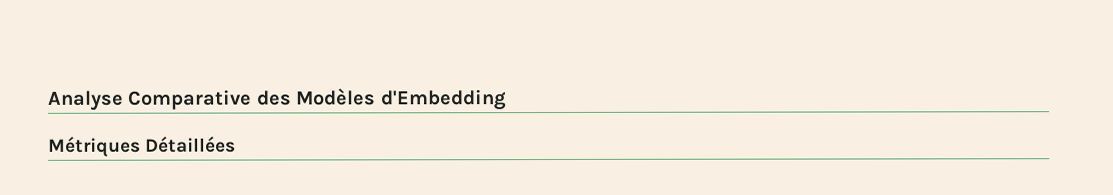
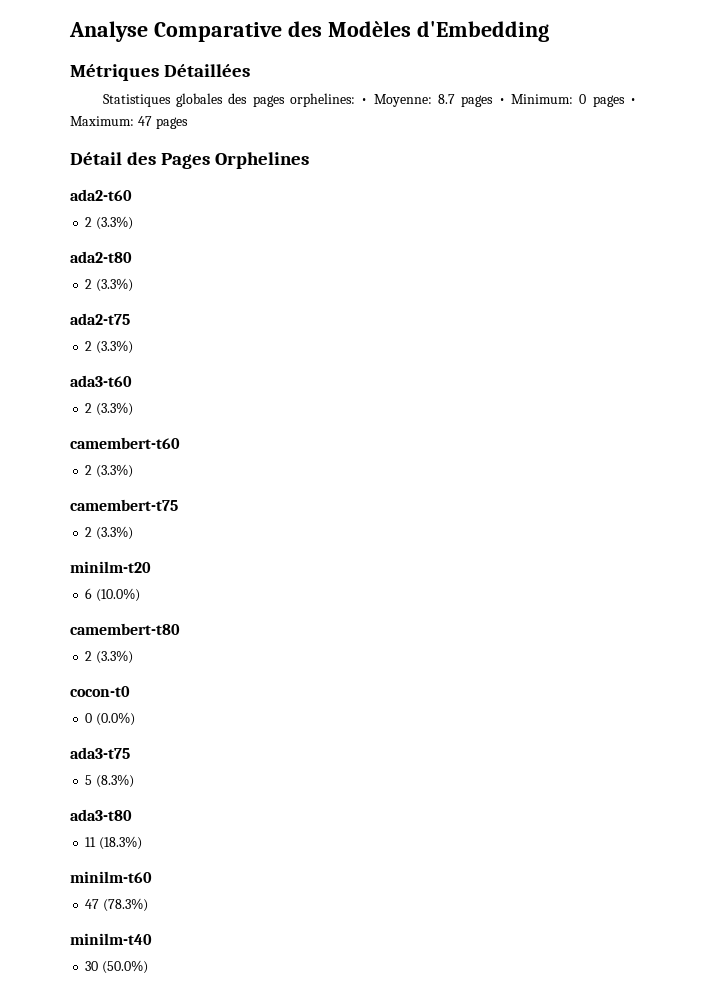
+ Statistiques globales des pages orphelines: • Moyenne: 8.7 pages • Minimum: 0 pages • Maximum: 47 pages
+ Détail des Pages Orphelines
+ ada2-t60
+ 2 (3.3%)
+ ada2-t80
+ 2 (3.3%)
+ ada2-t75
+ 2 (3.3%)
+ ada3-t60
+ 2 (3.3%)
+ camembert-t60
+ 2 (3.3%)
+ camembert-t75
+ 2 (3.3%)
+ minilm-t20
+ 6 (10.0%)
+ camembert-t80
+ 2 (3.3%)
+ cocon-t0
+ 0 (0.0%)
+ ada3-t75
+ 5 (8.3%)
+ ada3-t80
+ 11 (18.3%)
+ minilm-t60
+ 47 (78.3%)
+ minilm-t40
+ 30 (50.0%)

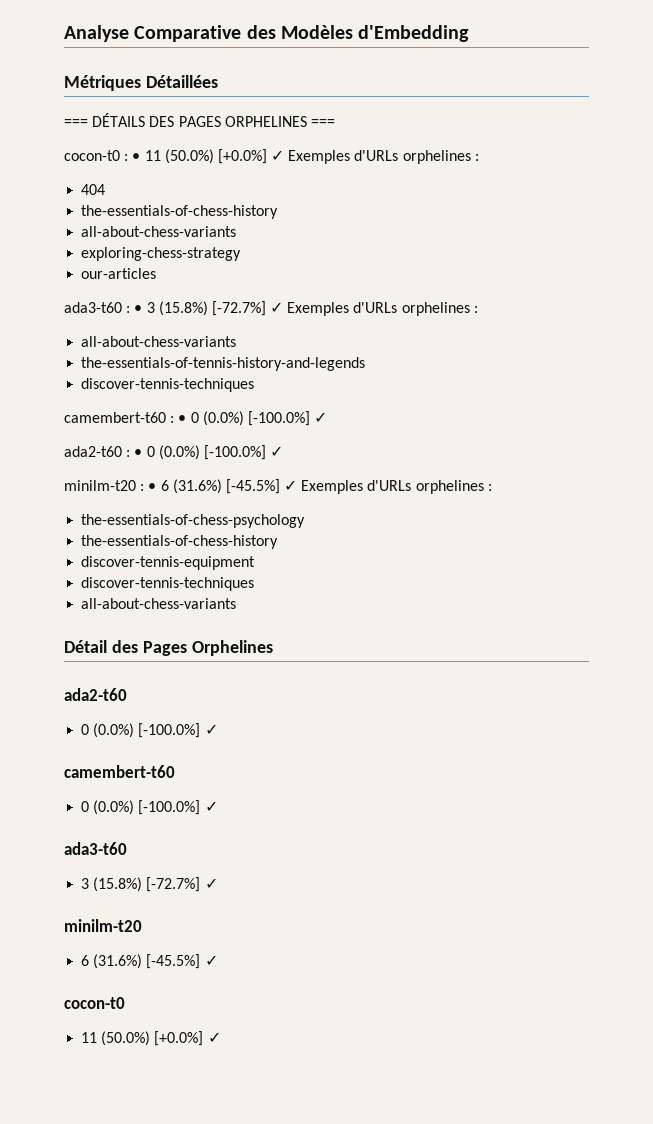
- Statistiques globales des pages orphelines: • Moyenne: 8.7 pages • Minimum: 0 pages • Maximum: 47 pages
+ === DÉTAILS DES PAGES ORPHELINES ===
+ cocon-t0 : • 11 (50.0%) [+0.0%] ✓ Exemples d'URLs orphelines :
+ 404
+ the-essentials-of-chess-history
+ all-about-chess-variants
+ exploring-chess-strategy
+ our-articles
+ ada3-t60 : • 3 (15.8%) [-72.7%] ✓ Exemples d'URLs orphelines :
+ all-about-chess-variants
+ the-essentials-of-tennis-history-and-legends
+ discover-tennis-techniques
+ camembert-t60 : • 0 (0.0%) [-100.0%] ✓
+ ada2-t60 : • 0 (0.0%) [-100.0%] ✓
+ minilm-t20 : • 6 (31.6%) [-45.5%] ✓ Exemples d'URLs orphelines :
+ the-essentials-of-chess-psychology
+ the-essentials-of-chess-history
+ discover-tennis-equipment
+ discover-tennis-techniques
+ all-about-chess-variants
  Détail des Pages Orphelines
  ada2-t60
- 2 (3.3%)
- ada2-t80
- 2 (3.3%)
- ada2-t75
- 2 (3.3%)
+ 0 (0.0%) [-100.0%] ✓
+ camembert-t60
+ 0 (0.0%) [-100.0%] ✓
  ada3-t60
- 2 (3.3%)
- camembert-t60
- 2 (3.3%)
- camembert-t75
- 2 (3.3%)
+ 3 (15.8%) [-72.7%] ✓
  minilm-t20
- 6 (10.0%)
- camembert-t80
- 2 (3.3%)
+ 6 (31.6%) [-45.5%] ✓
  cocon-t0
- 0 (0.0%)
- ada3-t75
- 5 (8.3%)
- ada3-t80
- 11 (18.3%)
- minilm-t60
- 47 (78.3%)
- minilm-t40
- 30 (50.0%)
+ 11 (50.0%) [+0.0%] ✓

